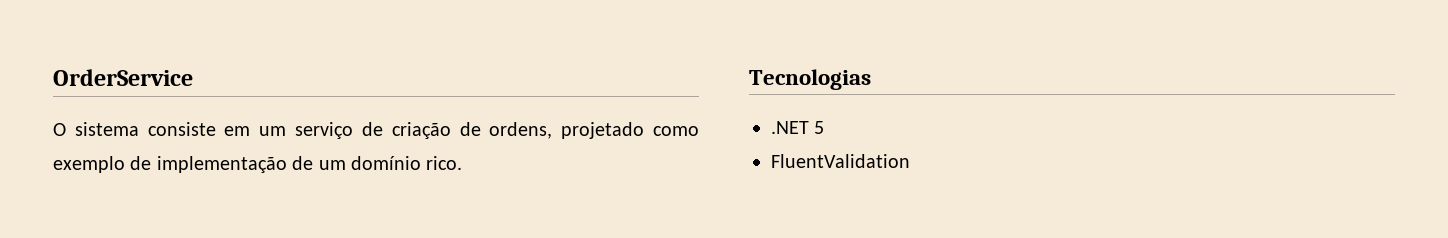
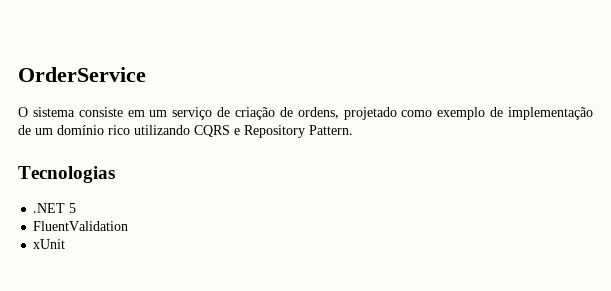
- O sistema consiste em um serviço de criação de ordens, projetado como exemplo de implementação de um domínio rico.
+ O sistema consiste em um serviço de criação de ordens, projetado como exemplo de implementação de um domínio rico utilizando CQRS e Repository Pattern.
+ xUnit

